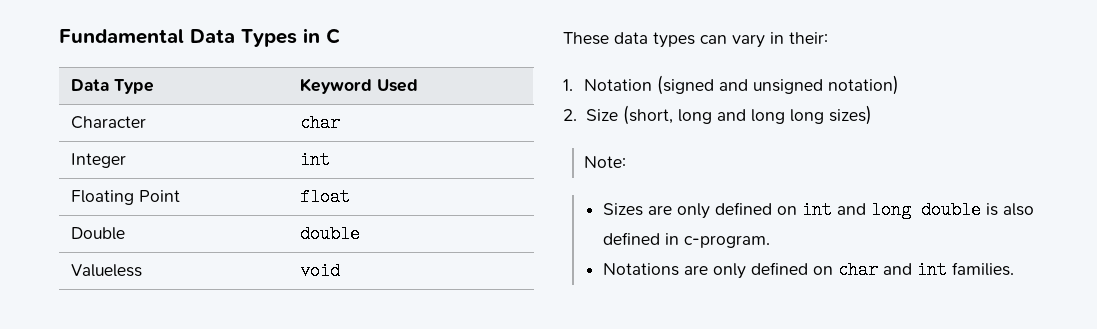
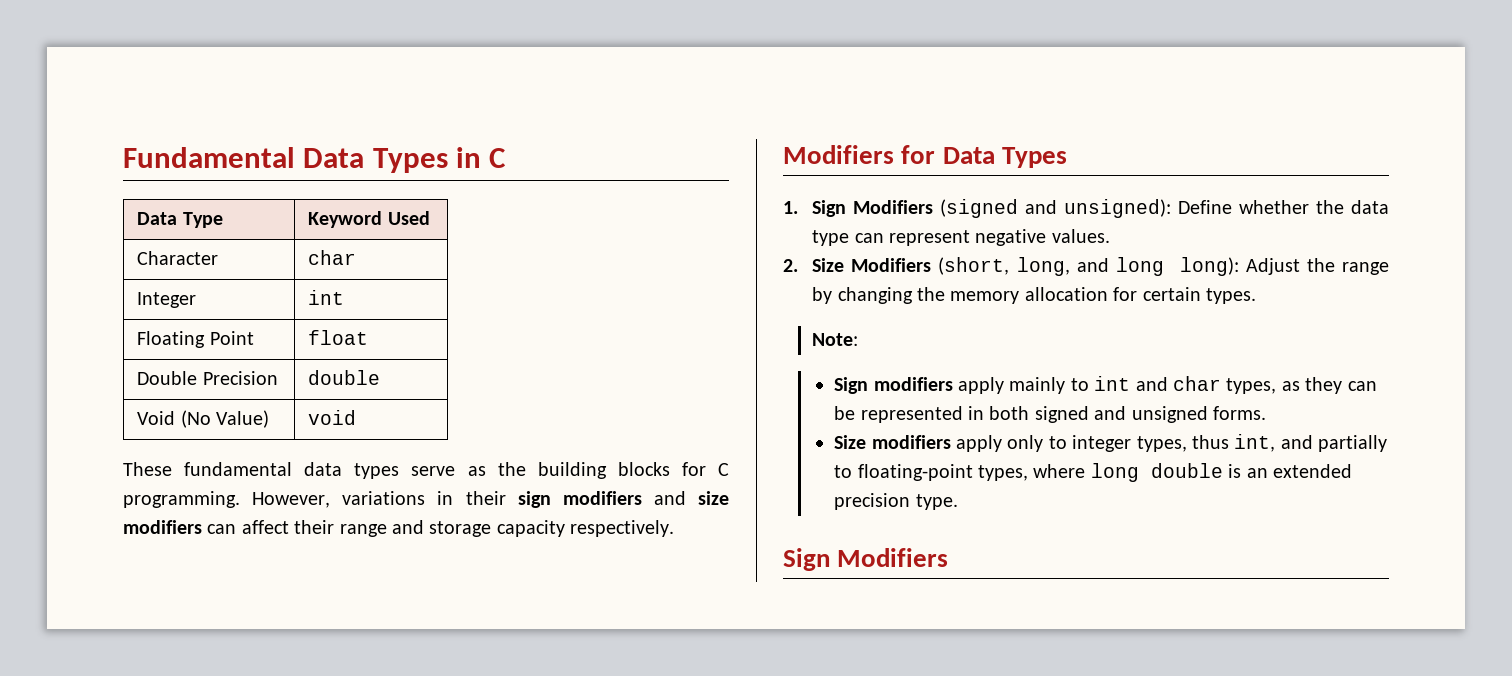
- Double | double
+ Double Precision | double
- Valueless | void
+ Void (No Value) | void
- These data types can vary in their:
- 1. Notation (signed and unsigned notation)
- 2. Size (short, long and long long sizes)
+ These fundamental data types serve as the building blocks for C programming. However, variations in their sign modifiers and size modifiers can affect their range and storage capacity respectively.
+ Modifiers for Data Types
+ 1. Sign Modifiers (signed and unsigned): Define whether the data type can represent negative values.
+ 2. Size Modifiers (short, long, and long long): Adjust the range by changing the memory allocation for certain types.
  Note:
- Sizes are only defined on int and long double is also defined in c-program.
- Notations are only defined on char and int families.
+ Sign modifiers apply mainly to int and char types, as they can be represented in both signed and unsigned forms.
+ Size modifiers apply only to integer types, thus int, and partially to floating-point types, where long double is an extended precision type.
+ Sign Modifiers

